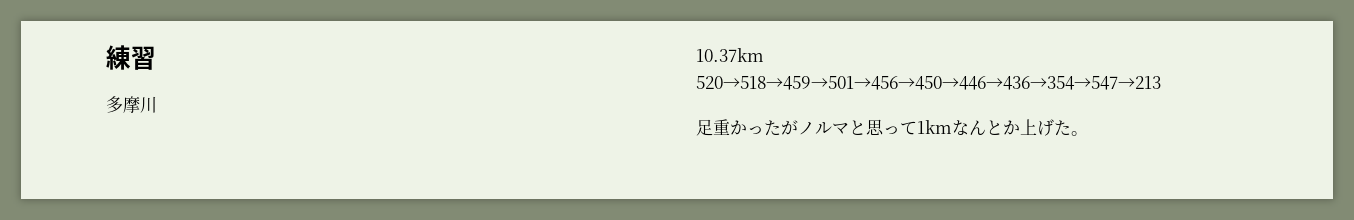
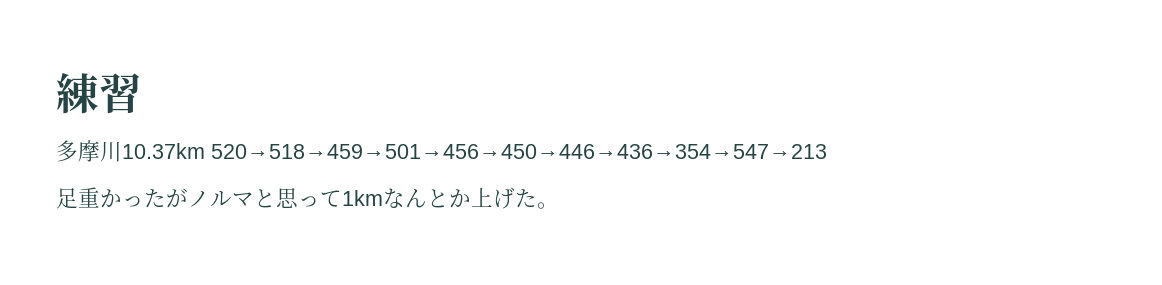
- 多摩川
- 10.37km
- 520→518→459→501→456→450→446→436→354→547→213
+ 多摩川10.37km 520→518→459→501→456→450→446→436→354→547→213

